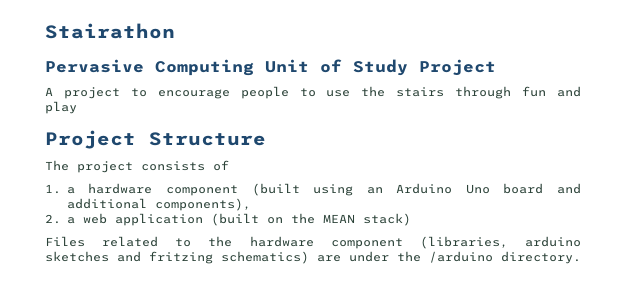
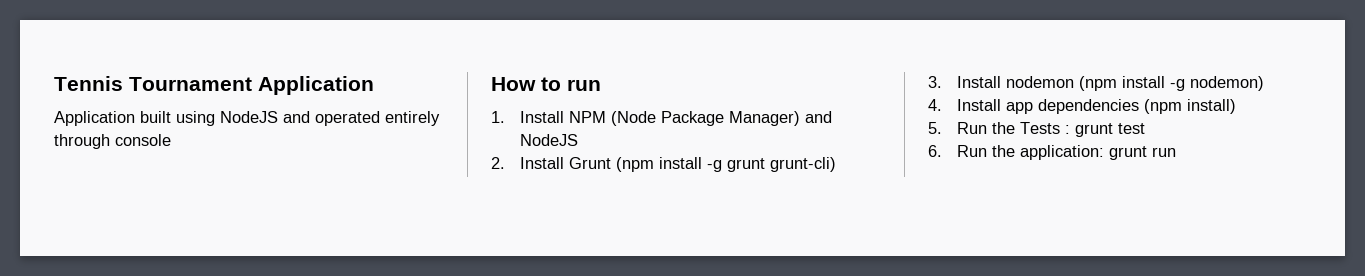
- Stairathon
- Pervasive Computing Unit of Study Project
- A project to encourage people to use the stairs through fun and play
- Project Structure
- The project consists of
- 1. a hardware component (built using an Arduino Uno board and additional components),
- 2. a web application (built on the MEAN stack)
- Files related to the hardware component (libraries, arduino sketches and fritzing schematics) are under the /arduino directory.
+ Tennis Tournament Application
+ Application built using NodeJS and operated entirely through console
+ How to run
+ 1. Install NPM (Node Package Manager) and NodeJS
+ 2. Install Grunt (npm install -g grunt grunt-cli)
+ 3. Install nodemon (npm install -g nodemon)
+ 4. Install app dependencies (npm install)
+ 5. Run the Tests : grunt test
+ 6. Run the application: grunt run

